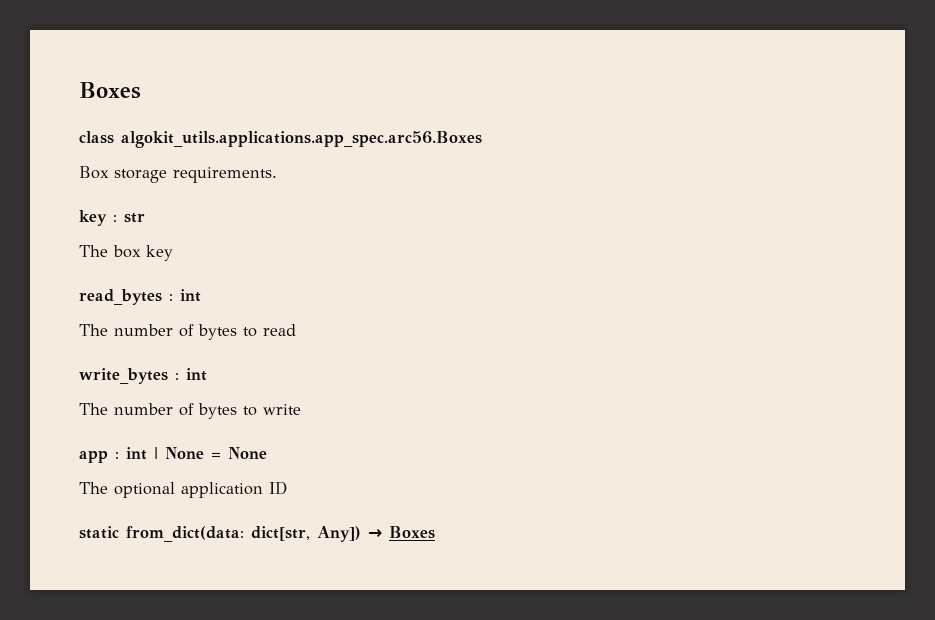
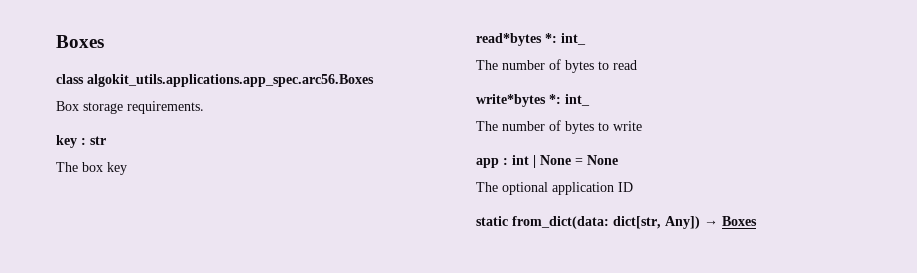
- read_bytes : int
+ read*bytes *: int_
- write_bytes : int
+ write*bytes *: int_

